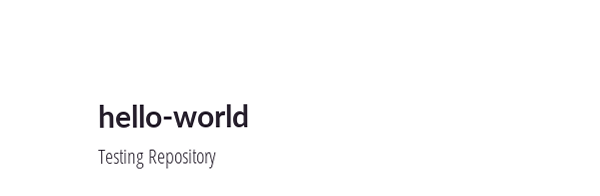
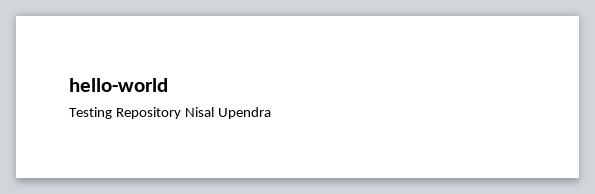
- Testing Repository
+ Testing Repository Nisal Upendra

